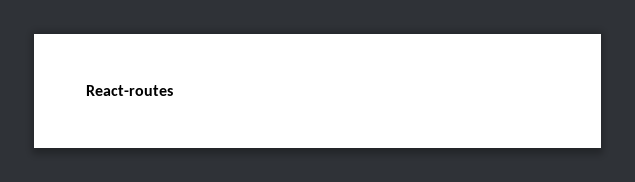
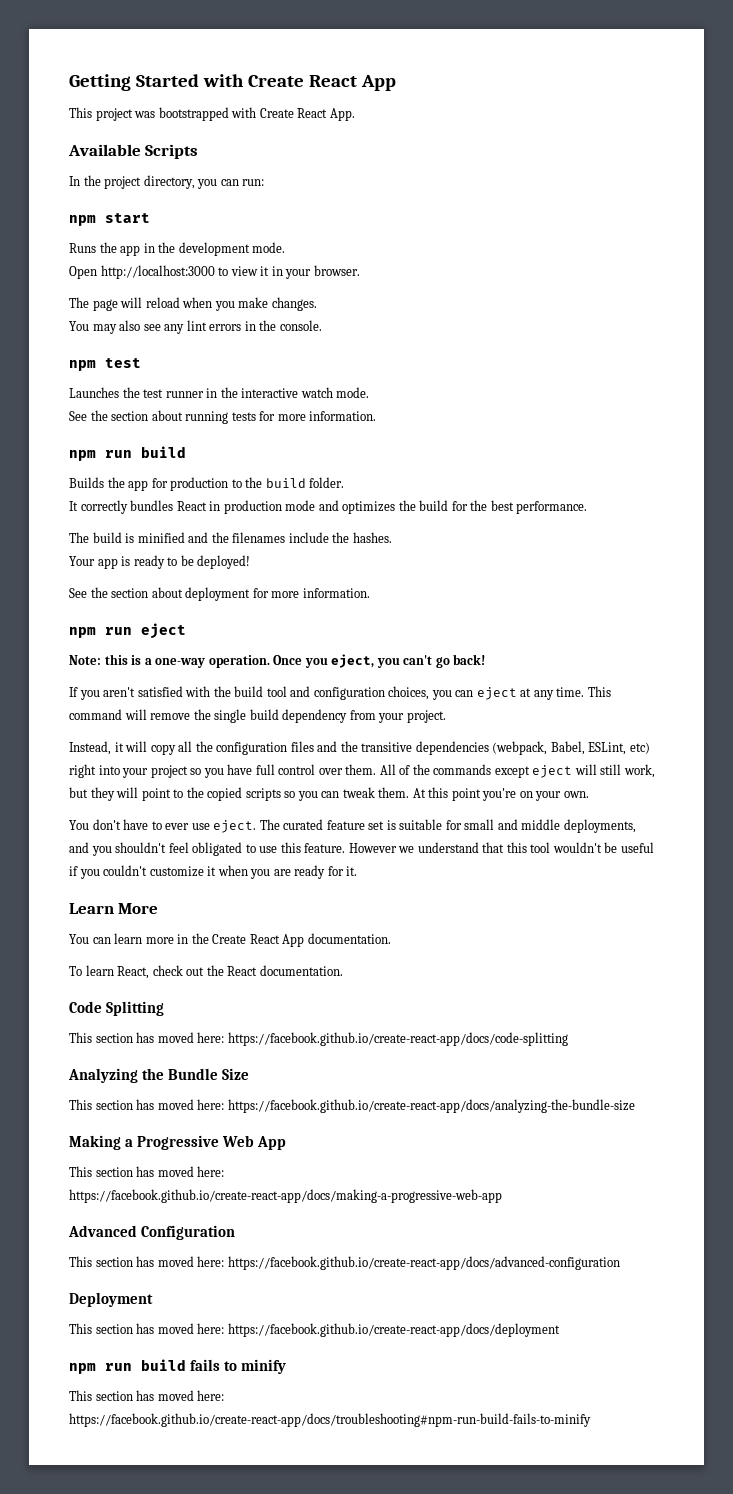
- React-routes
+ Getting Started with Create React App
+ This project was bootstrapped with Create React App.
+ Available Scripts
+ In the project directory, you can run:
+ npm start
+ Runs the app in the development mode.
+ Open http://localhost:3000 to view it in your browser.
+ The page will reload when you make changes.
+ You may also see any lint errors in the console.
+ npm test
+ Launches the test runner in the interactive watch mode.
+ See the section about running tests for more information.
+ npm run build
+ Builds the app for production to the build folder.
+ It correctly bundles React in production mode and optimizes the build for the best performance.
+ The build is minified and the filenames include the hashes.
+ Your app is ready to be deployed!
+ See the section about deployment for more information.
+ npm run eject
+ Note: this is a one-way operation. Once you eject, you can't go back!
+ If you aren't satisfied with the build tool and configuration choices, you can eject at any time. This command will remove the single build dependency from your project.
+ Instead, it will copy all the configuration files and the transitive dependencies (webpack, Babel, ESLint, etc) right into your project so you have full control over them. All of the commands except eject will still work, but they will point to the copied scripts so you can tweak them. At this point you're on your own.
+ You don't have to ever use eject. The curated feature set is suitable for small and middle deployments, and you shouldn't feel obligated to use this feature. However we understand that this tool wouldn't be useful if you couldn't customize it when you are ready for it.
+ Learn More
+ You can learn more in the Create React App documentation.
+ To learn React, check out the React documentation.
+ Code Splitting
+ This section has moved here: https://facebook.github.io/create-react-app/docs/code-splitting
+ Analyzing the Bundle Size
+ This section has moved here: https://facebook.github.io/create-react-app/docs/analyzing-the-bundle-size
+ Making a Progressive Web App
+ This section has moved here: https://facebook.github.io/create-react-app/docs/making-a-progressive-web-app
+ Advanced Configuration
+ This section has moved here: https://facebook.github.io/create-react-app/docs/advanced-configuration
+ Deployment
+ This section has moved here: https://facebook.github.io/create-react-app/docs/deployment
+ npm run build fails to minify
+ This section has moved here: https://facebook.github.io/create-react-app/docs/troubleshooting#npm-run-build-fails-to-minify

